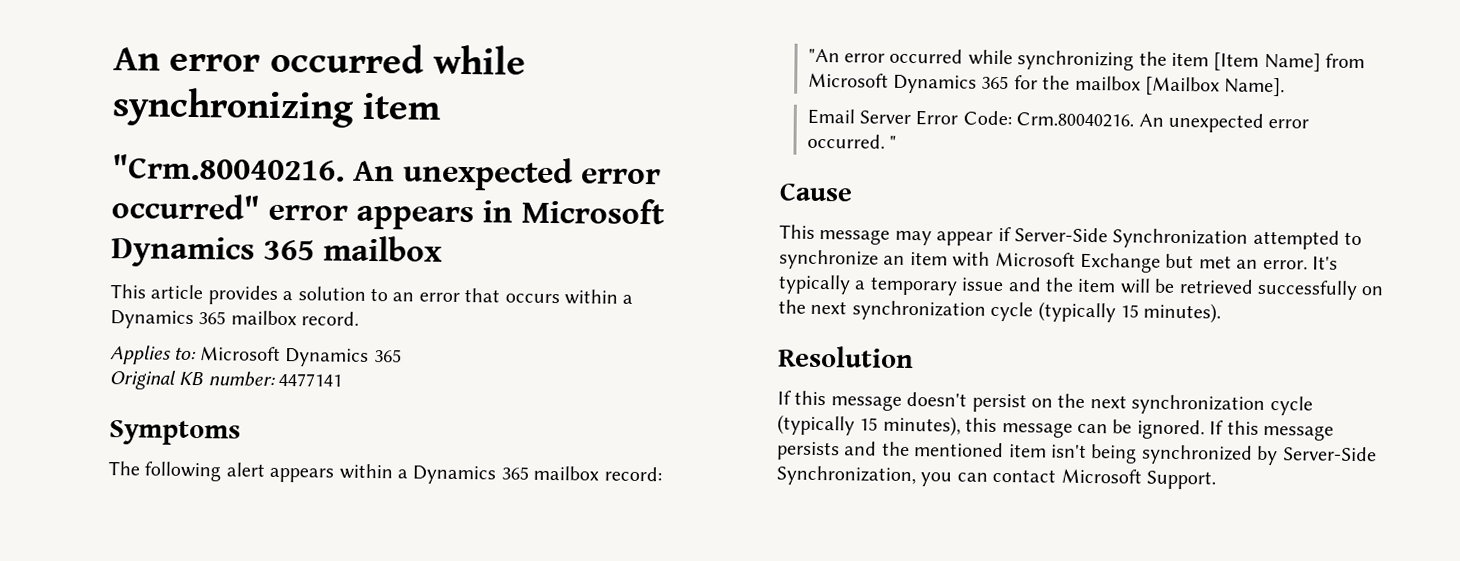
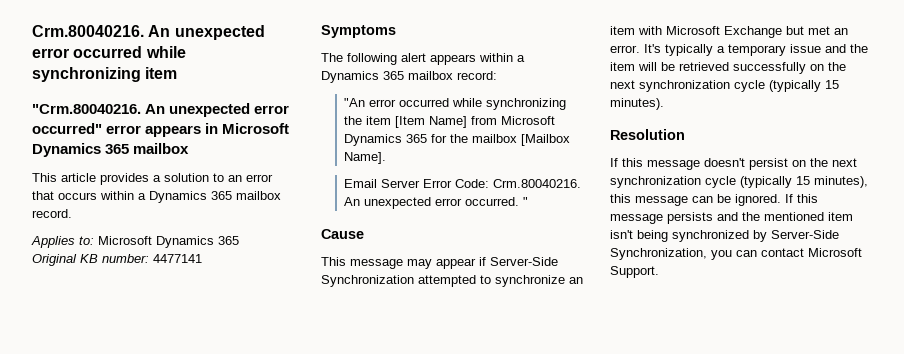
- An error occurred while synchronizing item
+ Crm.80040216. An unexpected error occurred while synchronizing item

